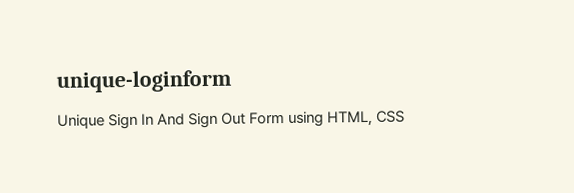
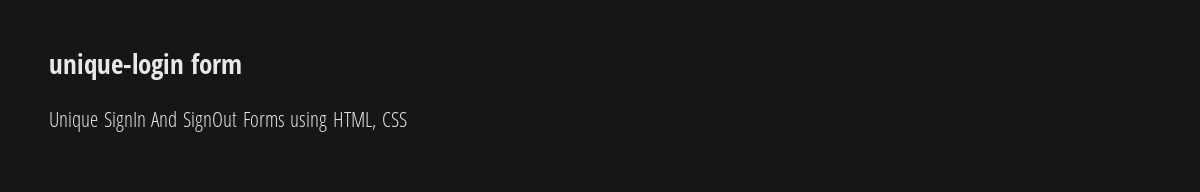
- unique-loginform
+ unique-login form
- Unique Sign In And Sign Out Form using HTML, CSS
+ Unique SignIn And SignOut Forms using HTML, CSS

